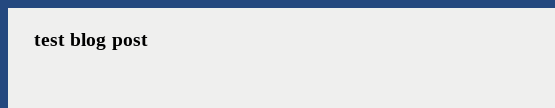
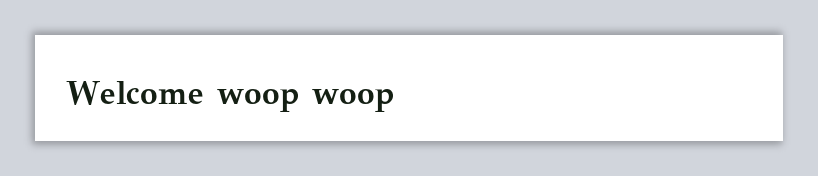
- test blog post
+ Welcome woop woop

